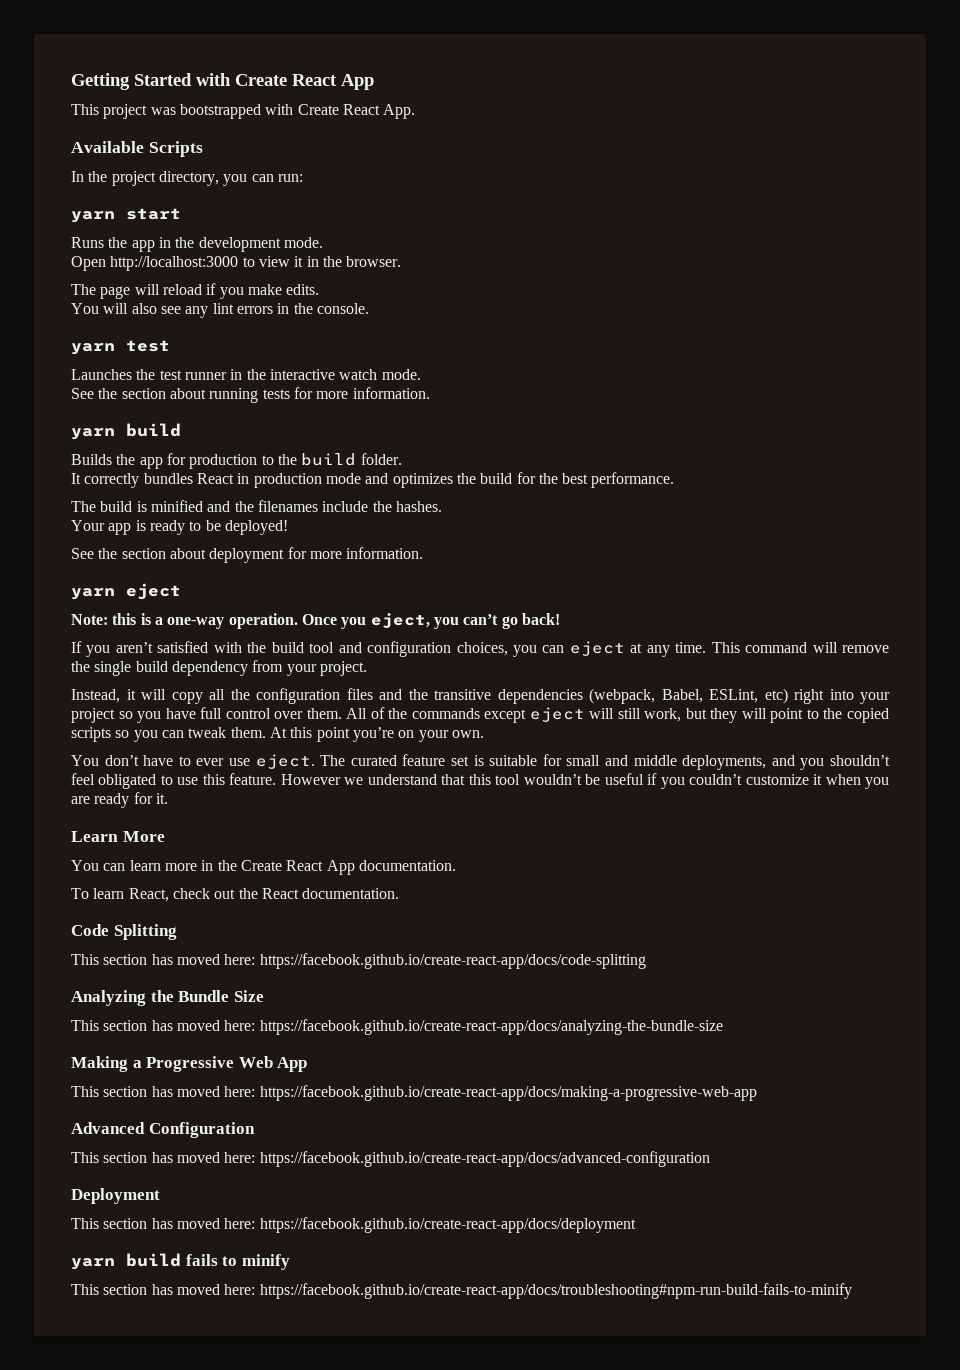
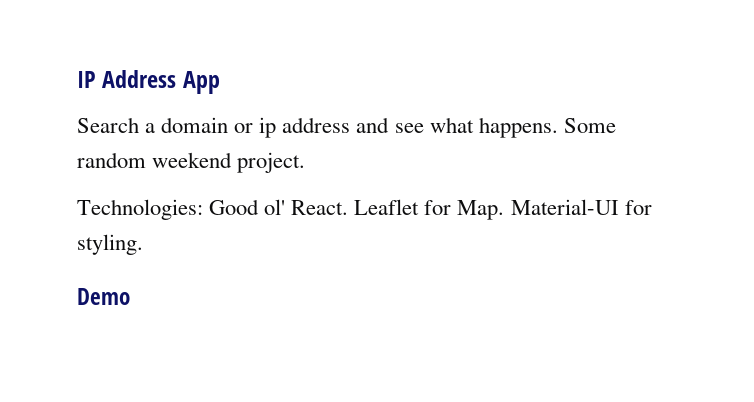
- Getting Started with Create React App
- This project was bootstrapped with Create React App.
- Available Scripts
- In the project directory, you can run:
- yarn start
- Runs the app in the development mode.
- Open http://localhost:3000 to view it in the browser.
- The page will reload if you make edits.
- You will also see any lint errors in the console.
- yarn test
- Launches the test runner in the interactive watch mode.
- See the section about running tests for more information.
- yarn build
- Builds the app for production to the build folder.
- It correctly bundles React in production mode and optimizes the build for the best performance.
- The build is minified and the filenames include the hashes.
- Your app is ready to be deployed!
- See the section about deployment for more information.
- yarn eject
- Note: this is a one-way operation. Once you eject, you can’t go back!
- If you aren’t satisfied with the build tool and configuration choices, you can eject at any time. This command will remove the single build dependency from your project.
- Instead, it will copy all the configuration files and the transitive dependencies (webpack, Babel, ESLint, etc) right into your project so you have full control over them. All of the commands except eject will still work, but they will point to the copied scripts so you can tweak them. At this point you’re on your own.
- You don’t have to ever use eject. The curated feature set is suitable for small and middle deployments, and you shouldn’t feel obligated to use this feature. However we understand that this tool wouldn’t be useful if you couldn’t customize it when you are ready for it.
- Learn More
- You can learn more in the Create React App documentation.
- To learn React, check out the React documentation.
- Code Splitting
- This section has moved here: https://facebook.github.io/create-react-app/docs/code-splitting
- Analyzing the Bundle Size
- This section has moved here: https://facebook.github.io/create-react-app/docs/analyzing-the-bundle-size
- Making a Progressive Web App
- This section has moved here: https://facebook.github.io/create-react-app/docs/making-a-progressive-web-app
- Advanced Configuration
- This section has moved here: https://facebook.github.io/create-react-app/docs/advanced-configuration
- Deployment
- This section has moved here: https://facebook.github.io/create-react-app/docs/deployment
- yarn build fails to minify
- This section has moved here: https://facebook.github.io/create-react-app/docs/troubleshooting#npm-run-build-fails-to-minify
+ IP Address App
+ Search a domain or ip address and see what happens. Some random weekend project.
+ Technologies: Good ol' React. Leaflet for Map. Material-UI for styling.
+ Demo

